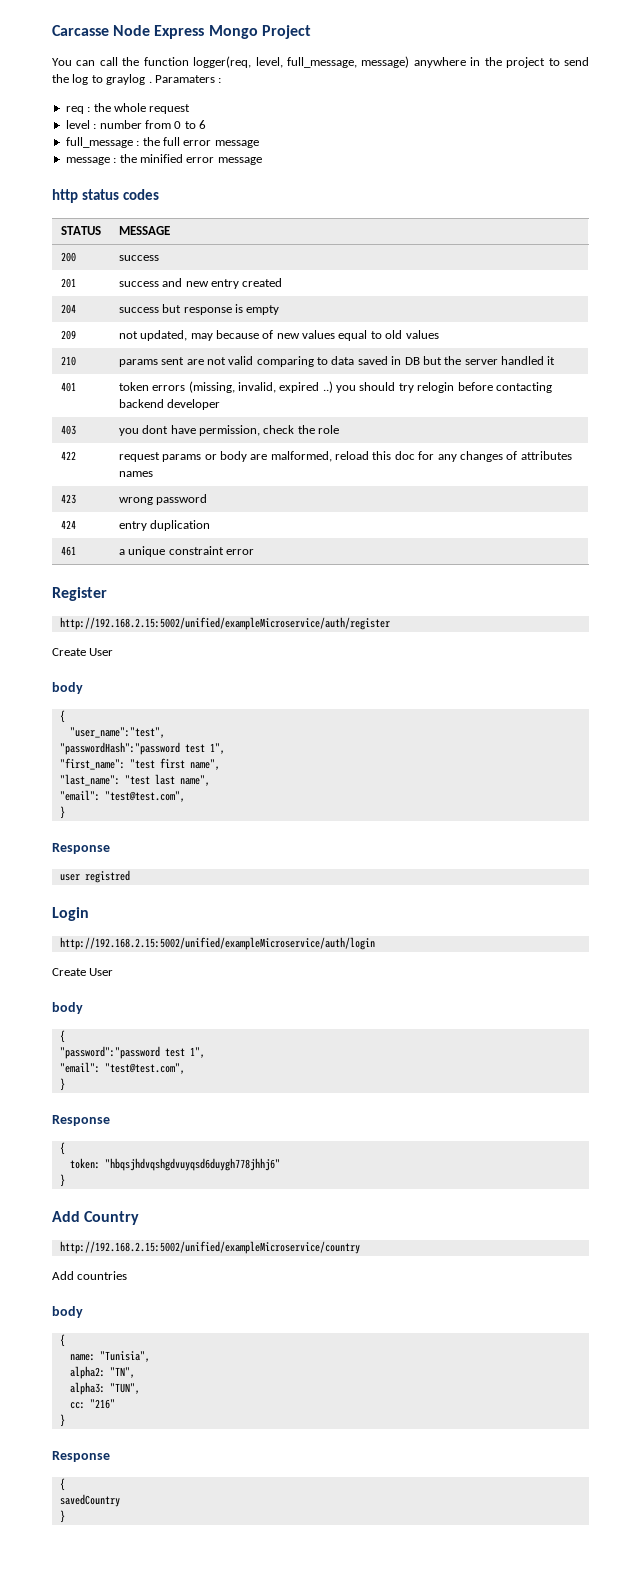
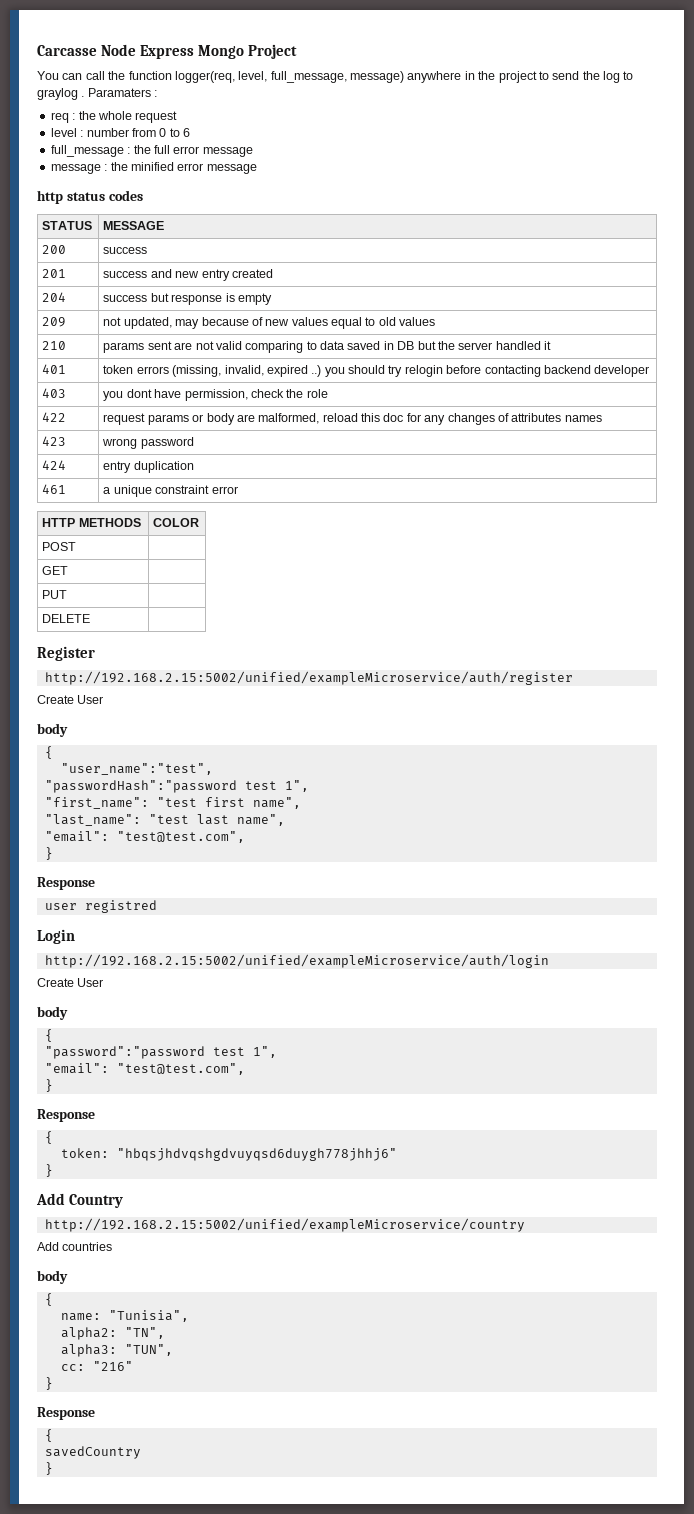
+ HTTP METHODS | COLOR
+ POST |
+ GET |
+ PUT |
+ DELETE |

